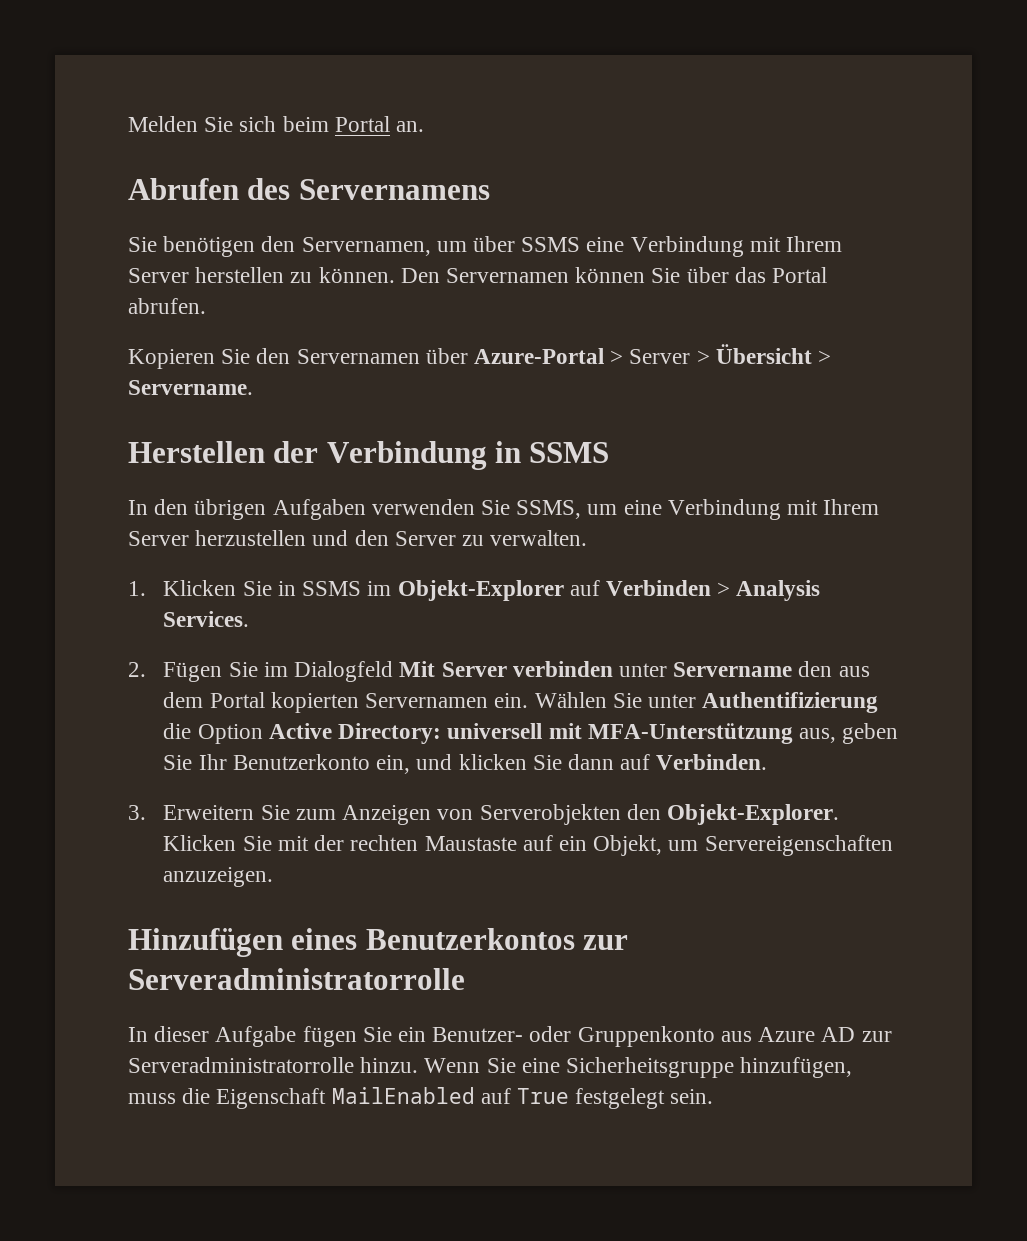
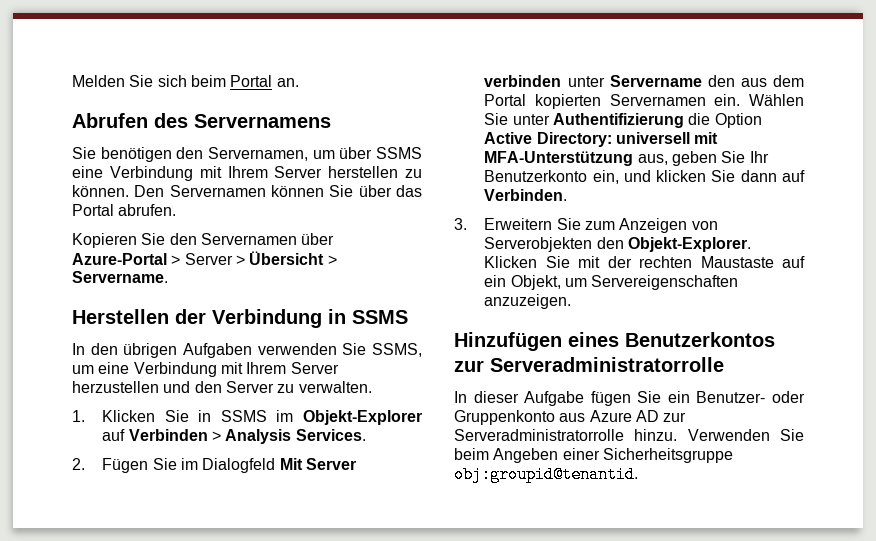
- Wenn Sie eine Sicherheitsgruppe hinzufügen, muss die Eigenschaft MailEnabled auf True festgelegt sein.
+ Verwenden Sie beim Angeben einer Sicherheitsgruppe obj:groupid@tenantid.

